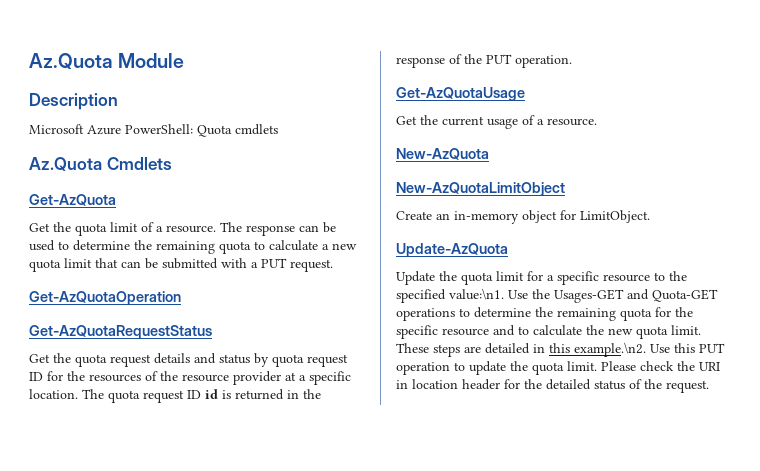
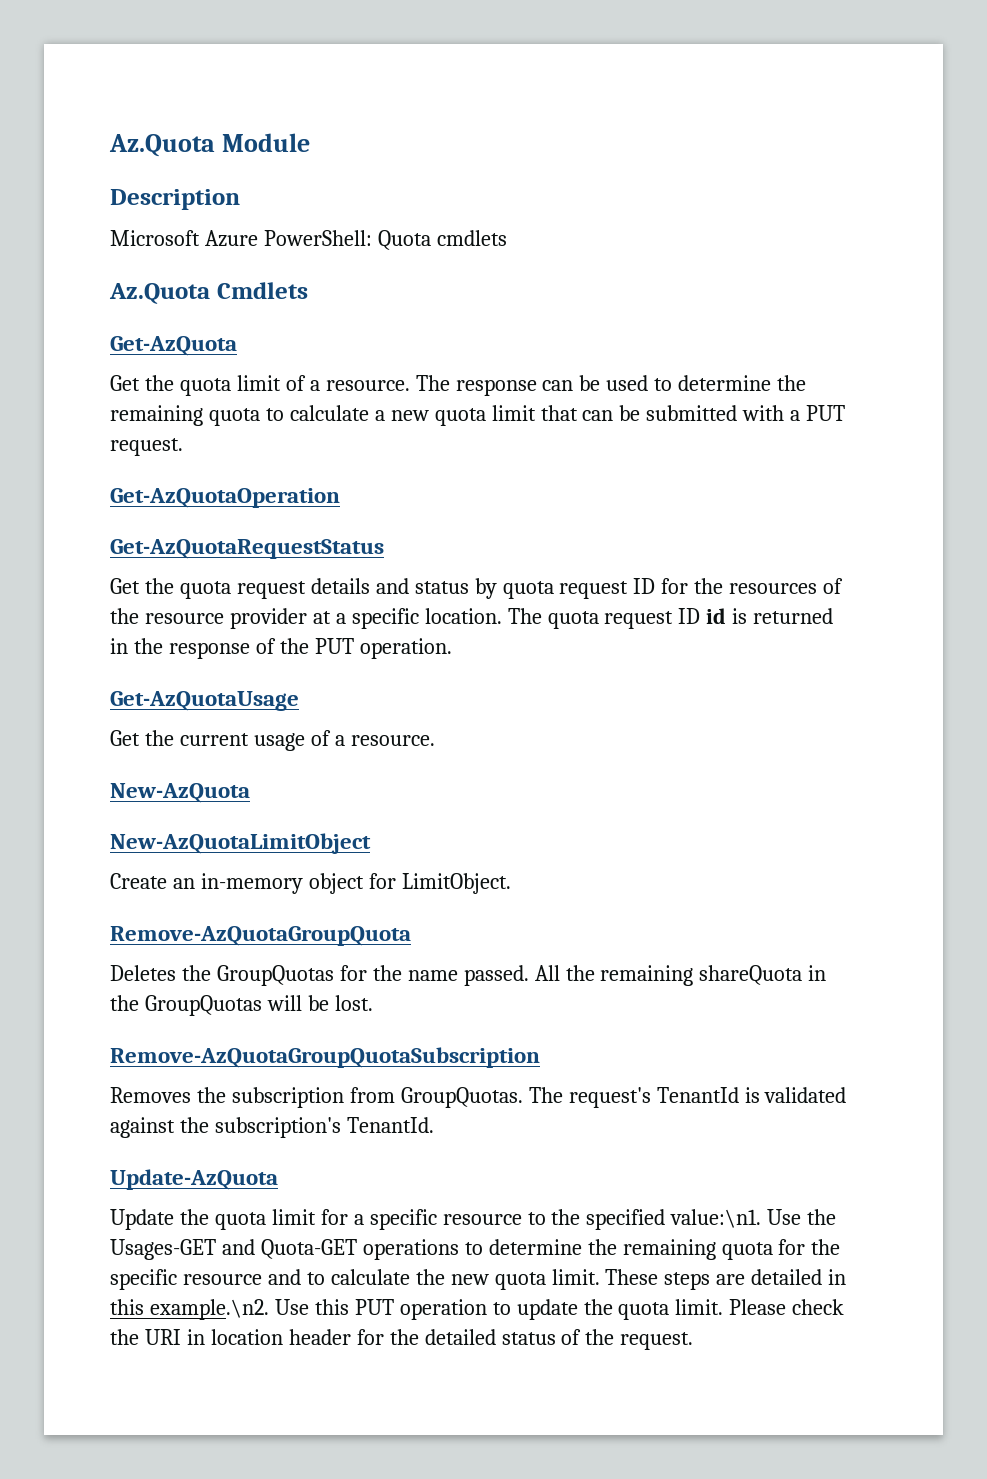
+ Remove-AzQuotaGroupQuota
+ Deletes the GroupQuotas for the name passed. All the remaining shareQuota in the GroupQuotas will be lost.
+ Remove-AzQuotaGroupQuotaSubscription
+ Removes the subscription from GroupQuotas. The request's TenantId is validated against the subscription's TenantId.

